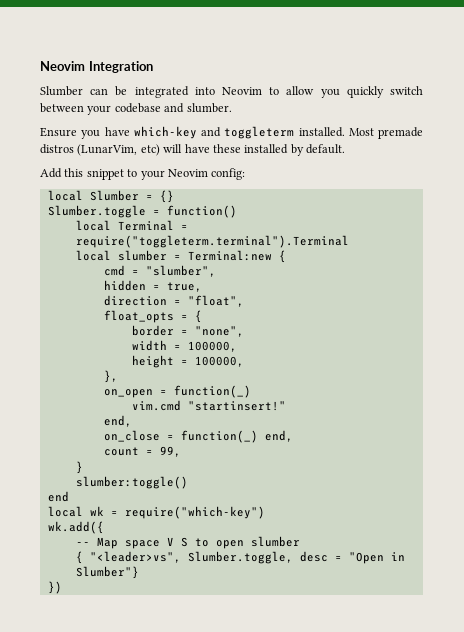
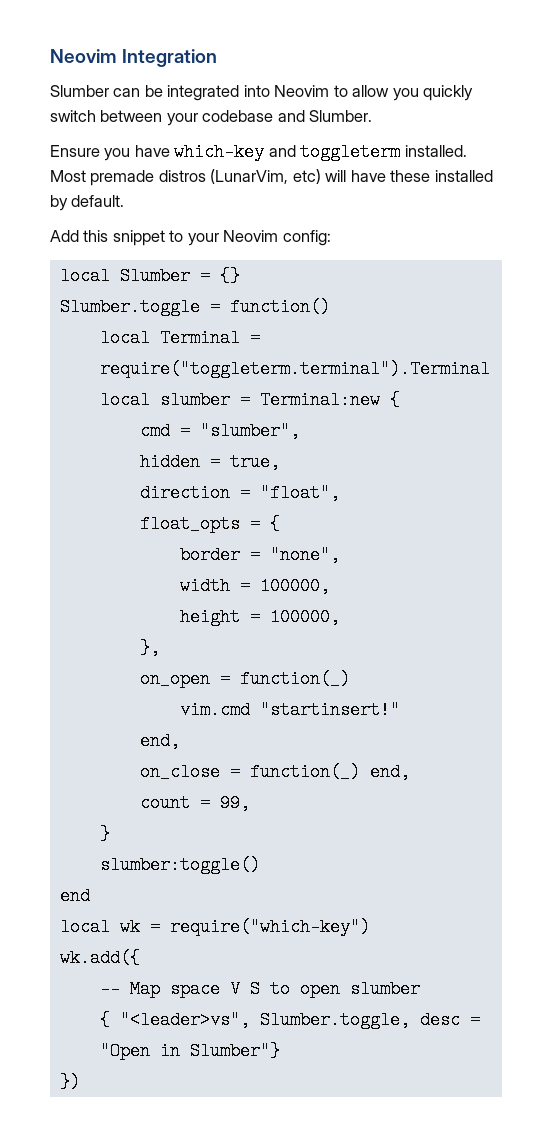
- Slumber can be integrated into Neovim to allow you quickly switch between your codebase and slumber.
+ Slumber can be integrated into Neovim to allow you quickly switch between your codebase and Slumber.

